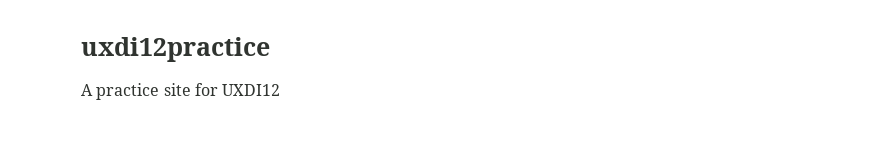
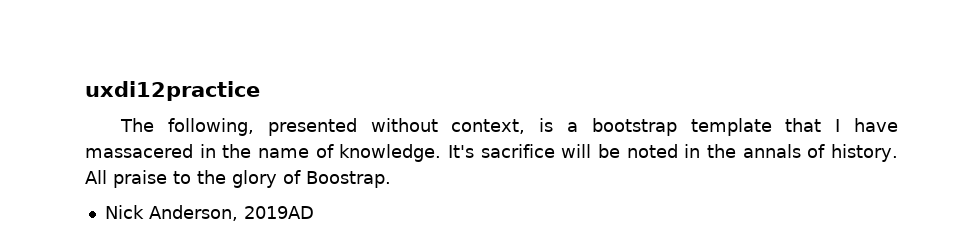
- A practice site for UXDI12
+ The following, presented without context, is a bootstrap template that I have massacered in the name of knowledge. It's sacrifice will be noted in the annals of history. All praise to the glory of Boostrap.
+ Nick Anderson, 2019AD

